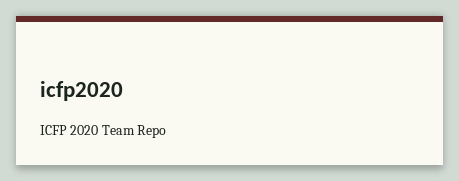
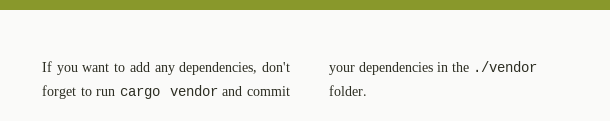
- icfp2020
- ICFP 2020 Team Repo
+ If you want to add any dependencies, don't forget to run cargo vendor and commit your dependencies in the ./vendor folder.

